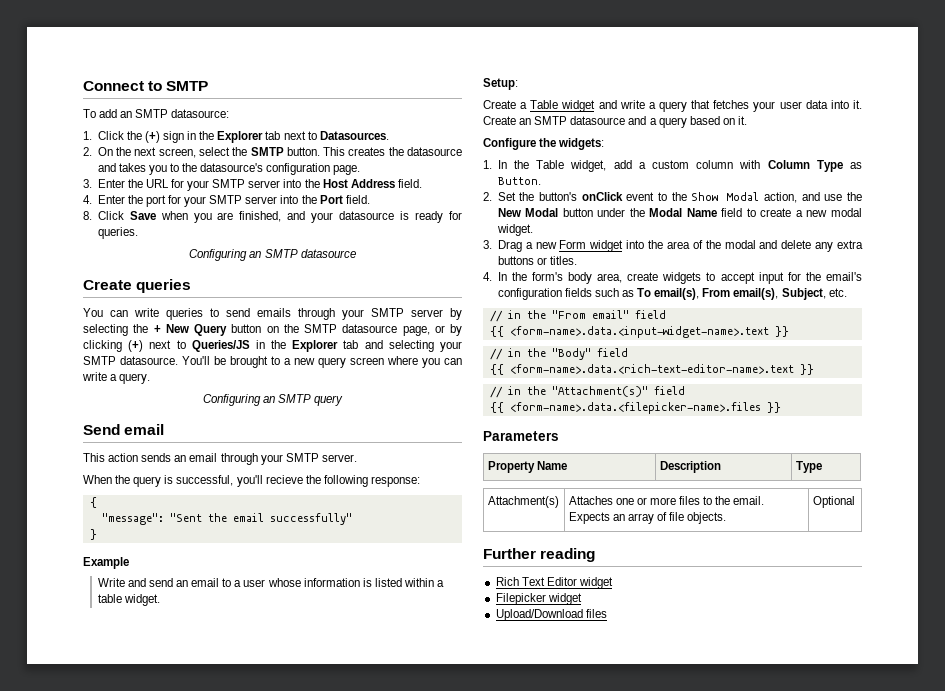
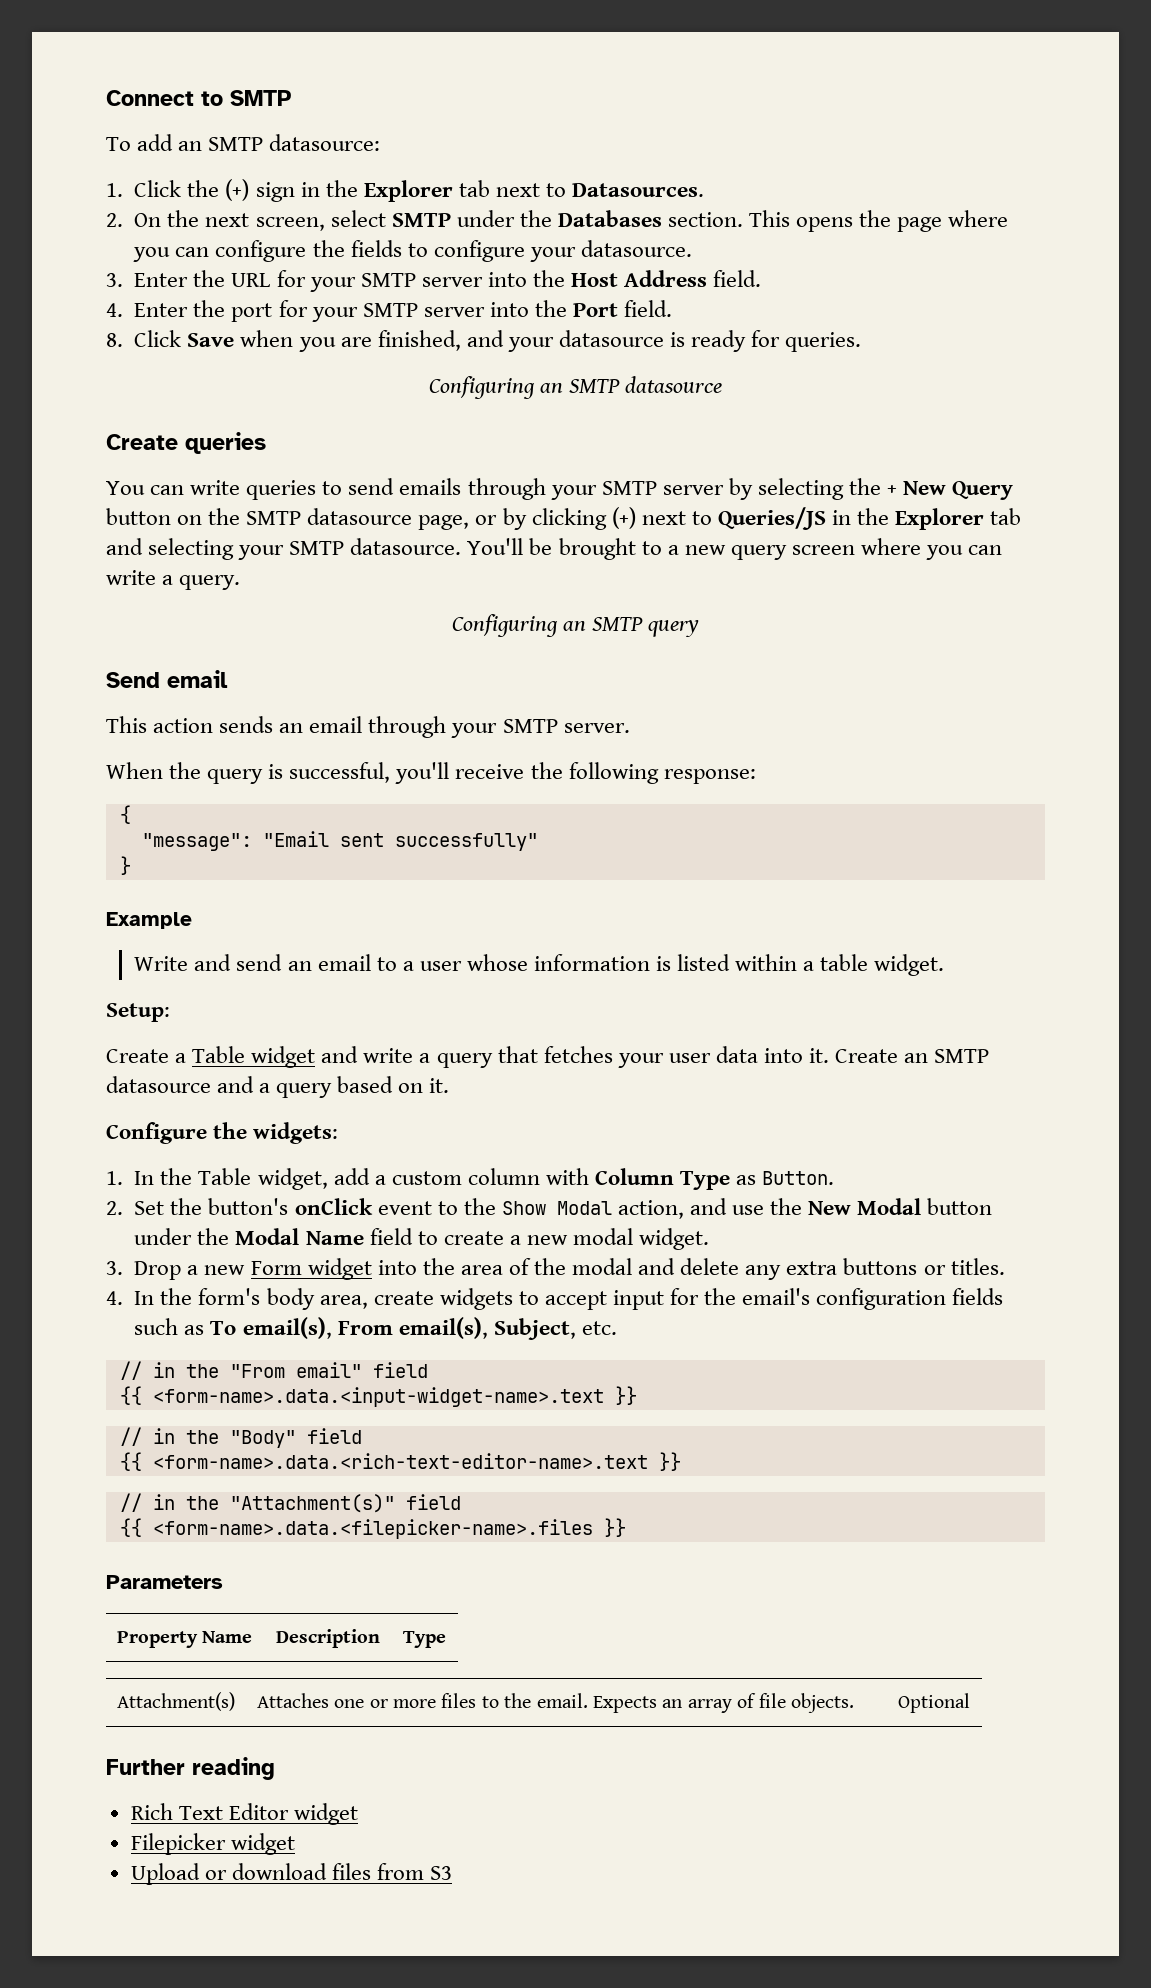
- 2. On the next screen, select the SMTP button. This creates the datasource and takes you to the datasource's configuration page.
+ 2. On the next screen, select SMTP under the Databases section. This opens the page where you can configure the fields to configure your datasource.
- When the query is successful, you'll recieve the following response:
+ When the query is successful, you'll receive the following response:
- "message": "Sent the email successfully"
+ "message": "Email sent successfully"
- 3. Drag a new Form widget into the area of the modal and delete any extra buttons or titles.
+ 3. Drop a new Form widget into the area of the modal and delete any extra buttons or titles.
- Upload/Download files
+ Upload or download files from S3

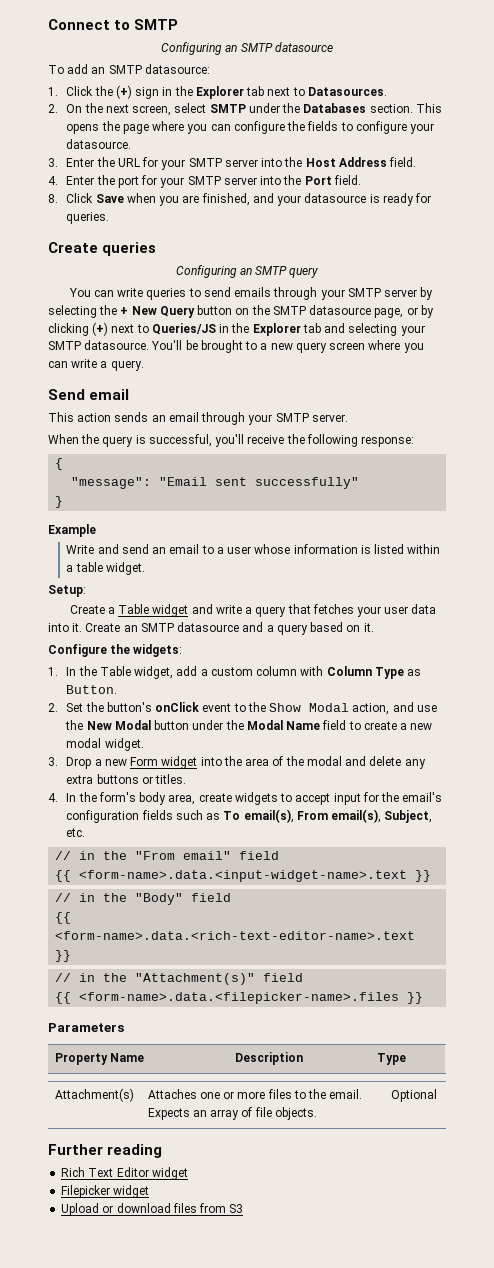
+ Configuring an SMTP datasource
- Configuring an SMTP datasource
  Create queries
+ Configuring an SMTP query
- Configuring an SMTP query

